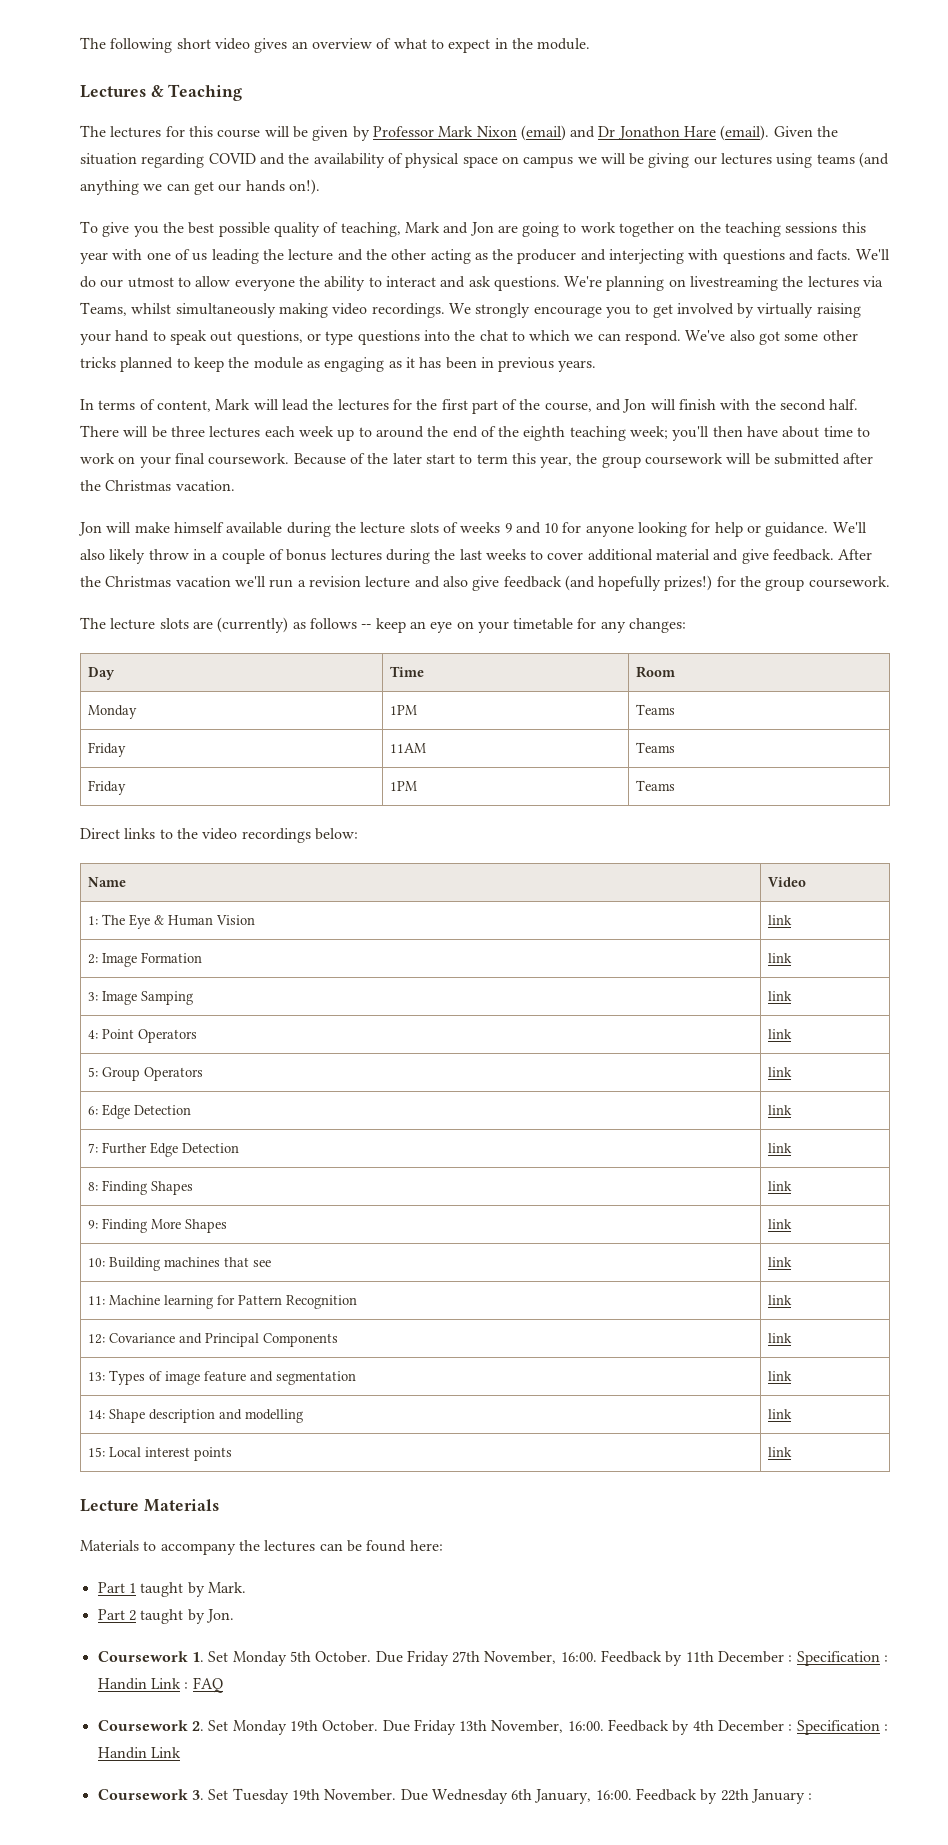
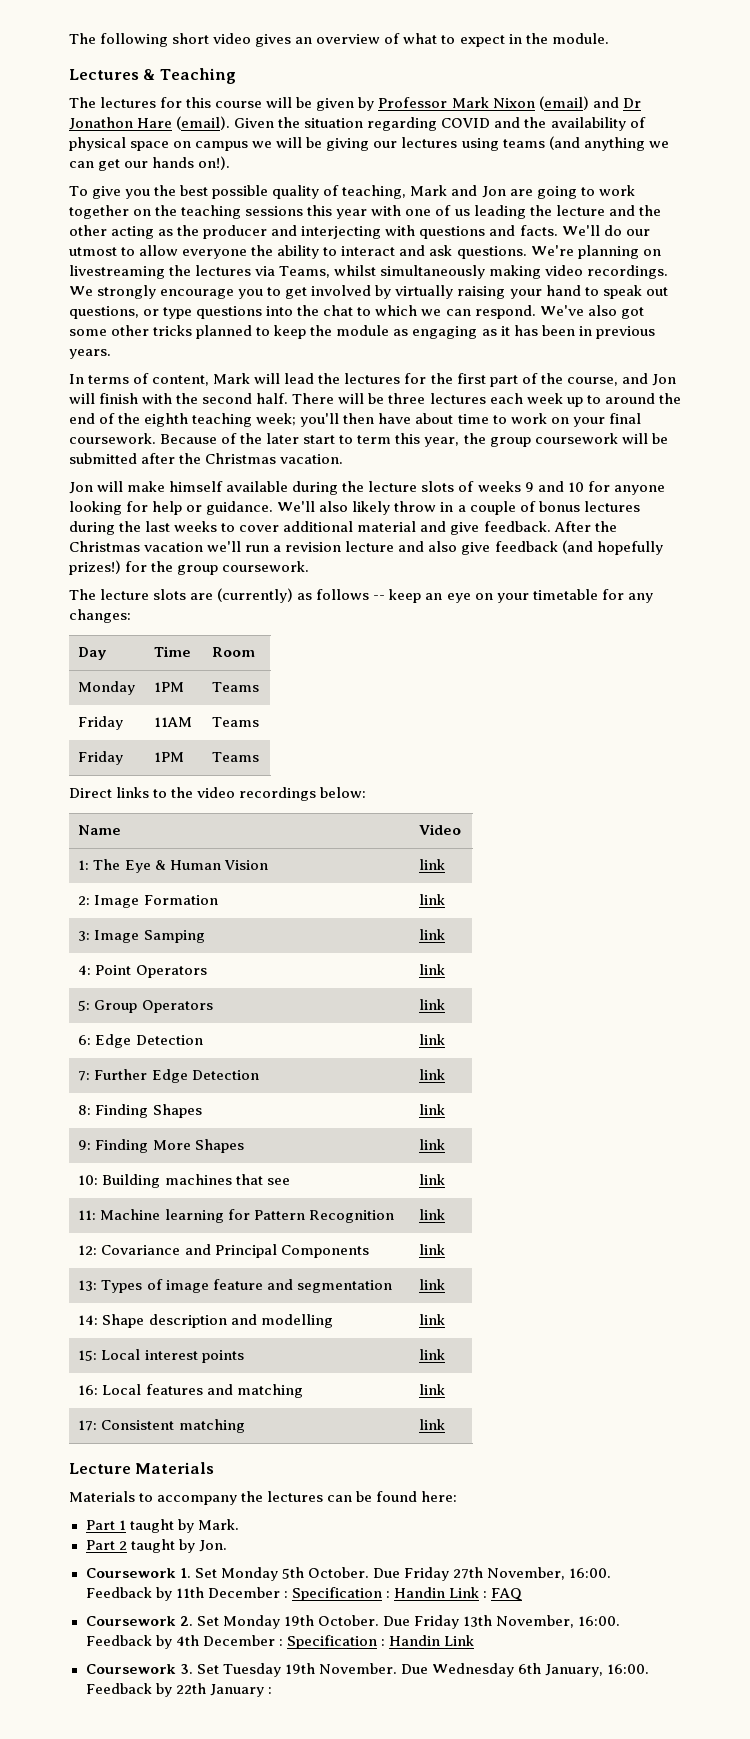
+ 16: Local features and matching | link
+ 17: Consistent matching | link

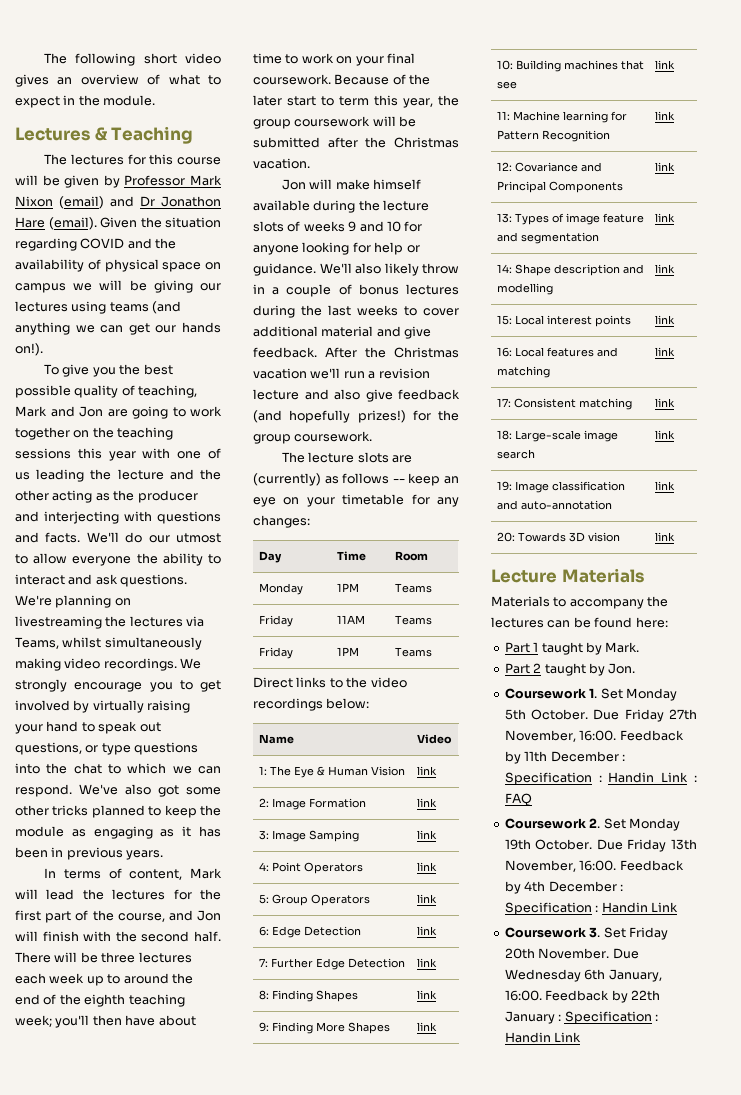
+ 18: Large-scale image search | link
+ 19: Image classification and auto-annotation | link
+ 20: Towards 3D vision | link
- Coursework 3. Set Tuesday 19th November.
+ Coursework 3. Set Friday 20th November.
- Feedback by 22th January :
+ Feedback by 22th January : Specification : Handin Link

